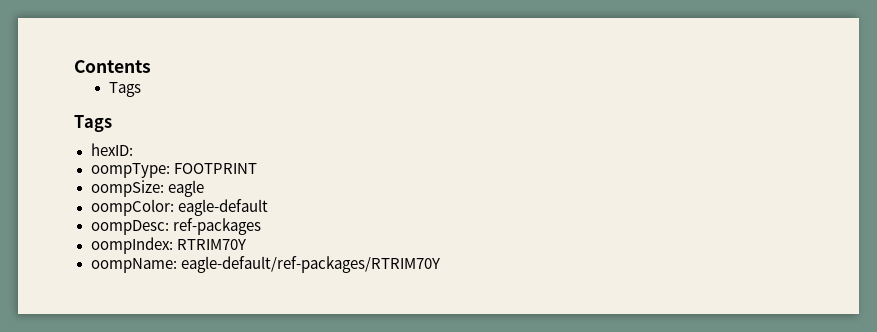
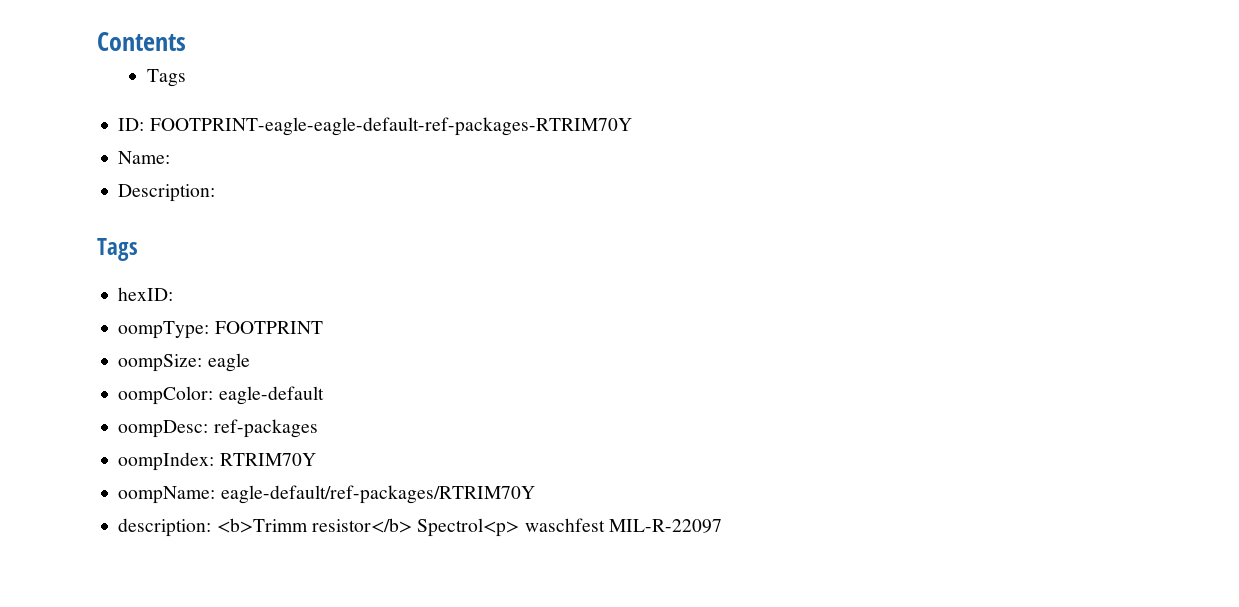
+ ID: FOOTPRINT-eagle-eagle-default-ref-packages-RTRIM70Y
+ Name:
+ Description:
+ description: <b>Trimm resistor</b> Spectrol<p> waschfest MIL-R-22097

